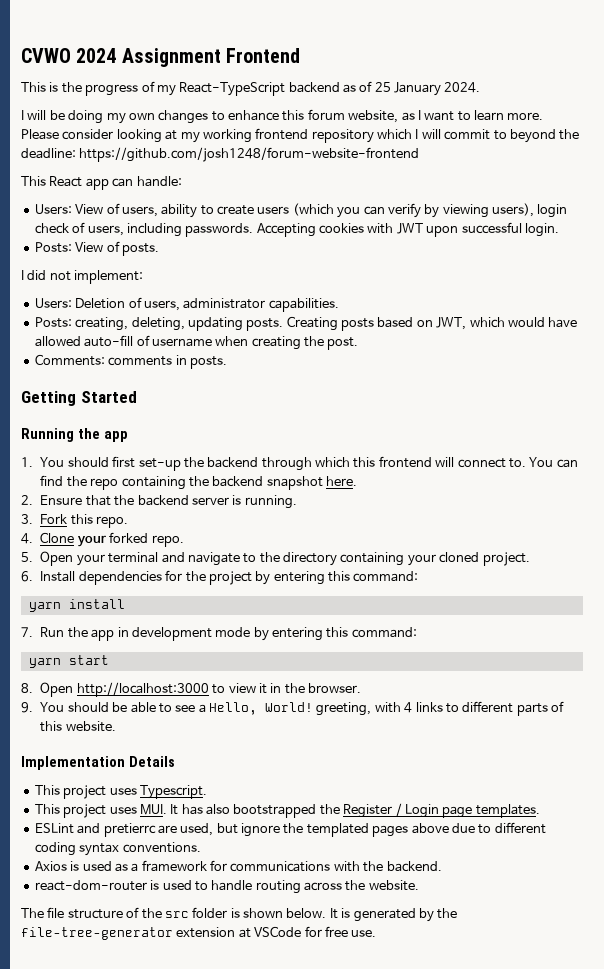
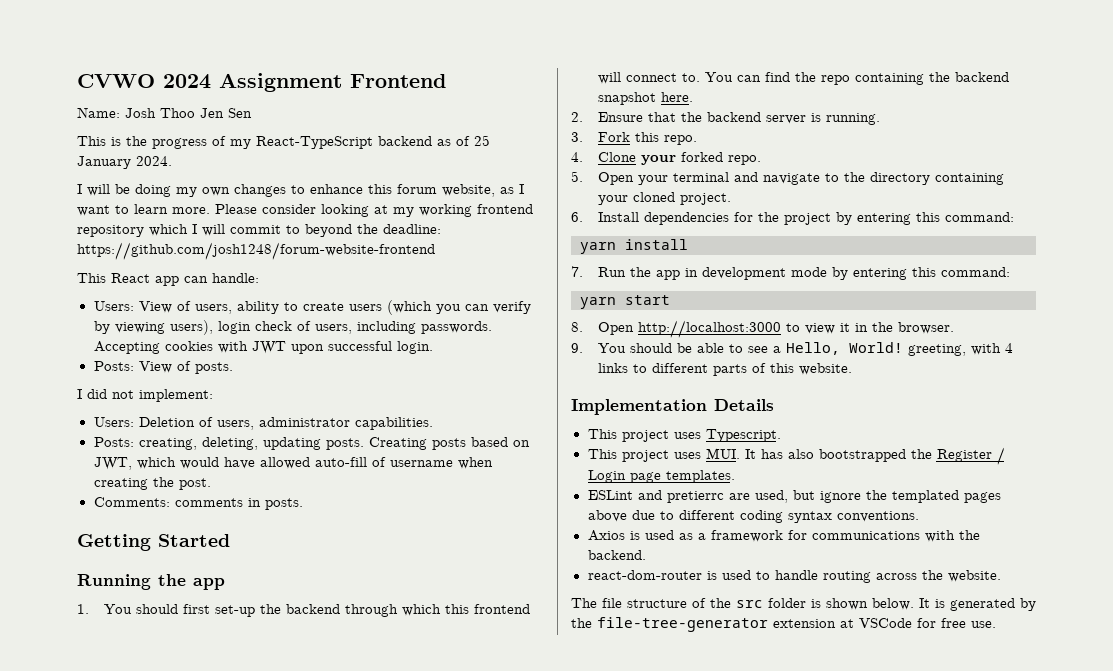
+ Name: Josh Thoo Jen Sen

